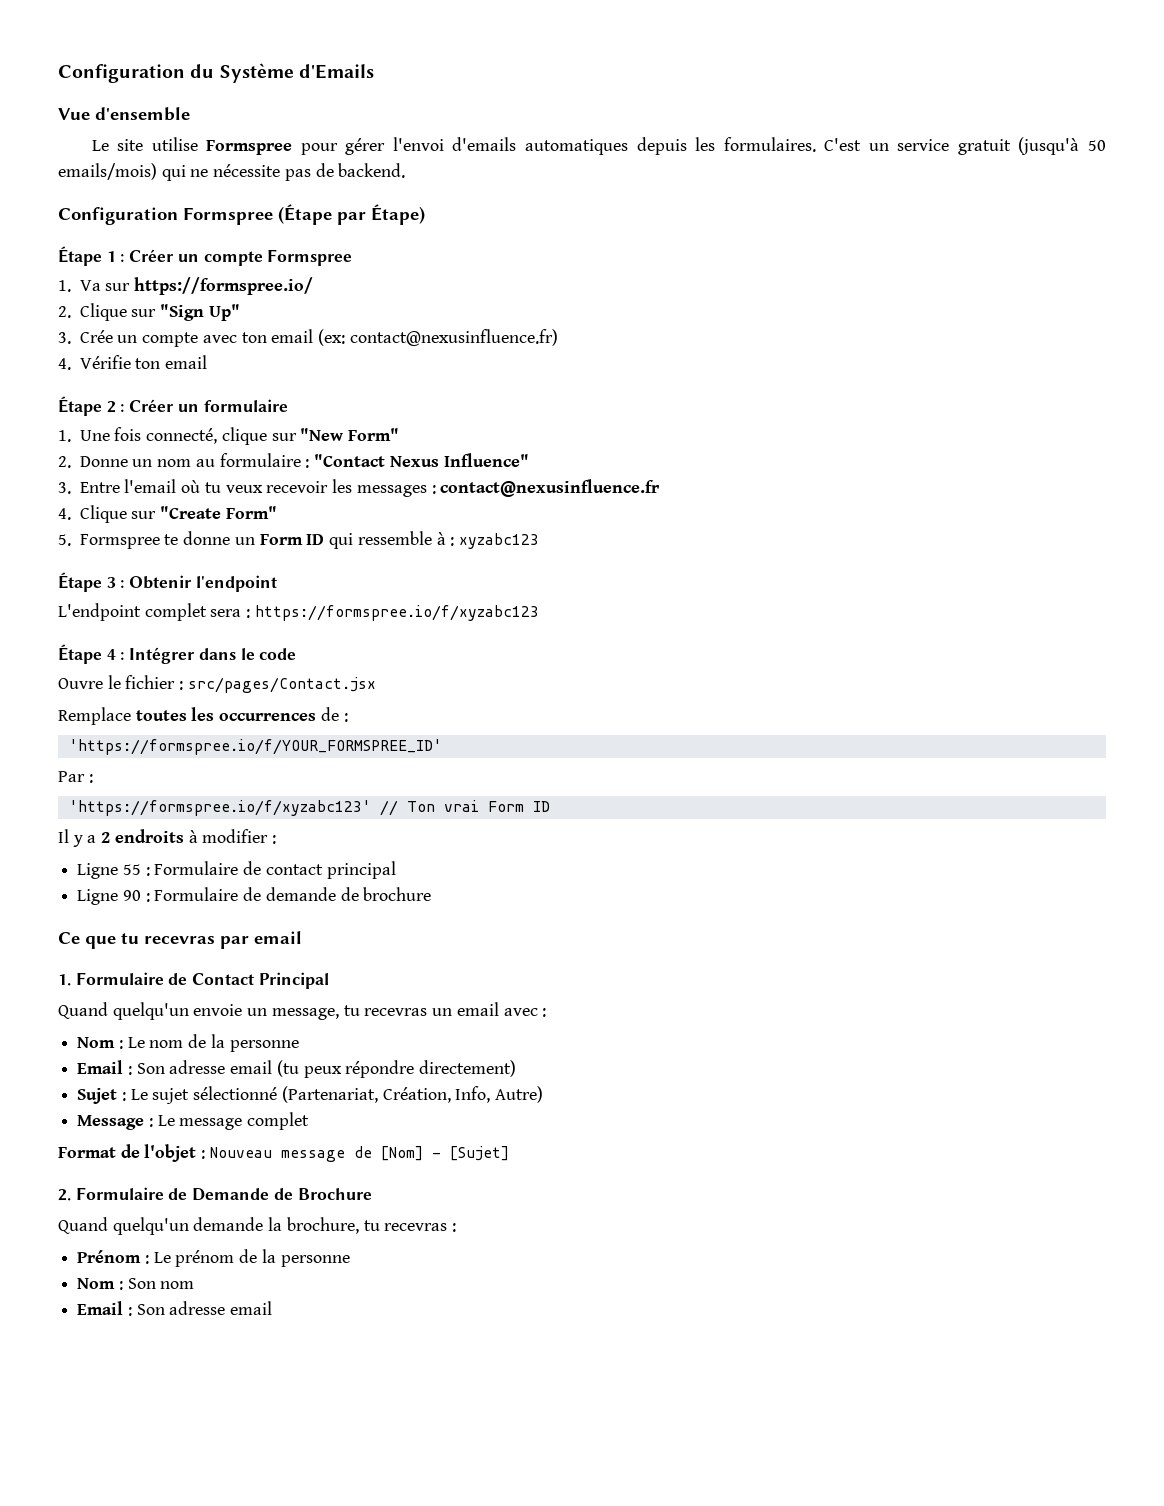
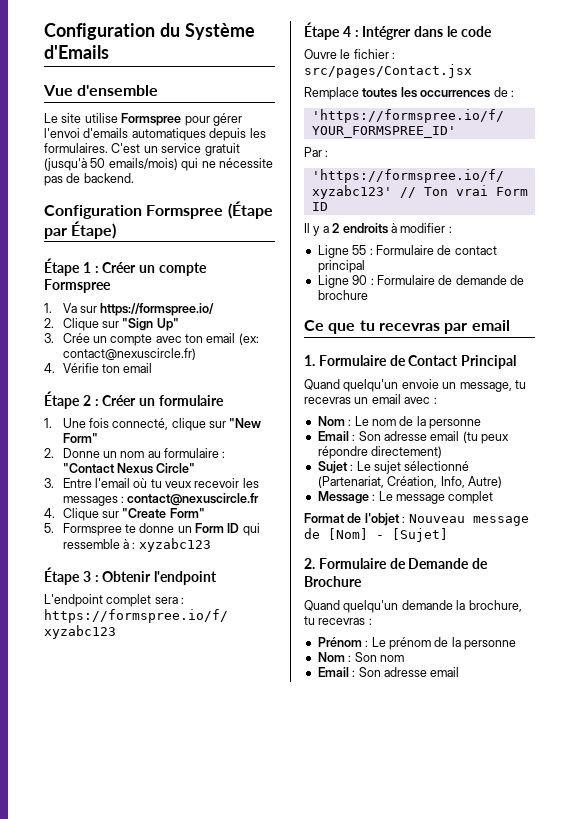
- 3. Crée un compte avec ton email (ex: contact@nexusinfluence.fr)
+ 3. Crée un compte avec ton email (ex: contact@nexuscircle.fr)
- 2. Donne un nom au formulaire : "Contact Nexus Influence"
+ 2. Donne un nom au formulaire : "Contact Nexus Circle"
- 3. Entre l'email où tu veux recevoir les messages : contact@nexusinfluence.fr
+ 3. Entre l'email où tu veux recevoir les messages : contact@nexuscircle.fr

